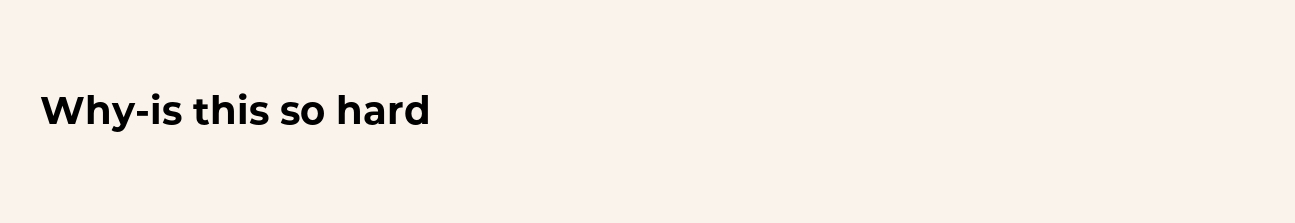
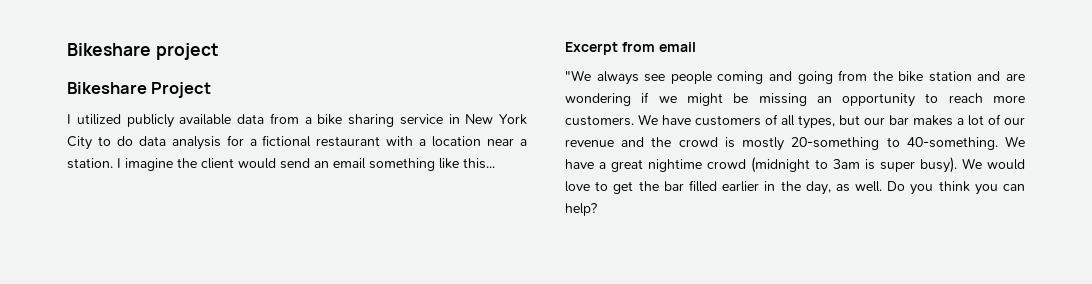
- Why-is this so hard
+ Bikeshare project
+ Bikeshare Project
+ I utilized publicly available data from a bike sharing service in New York City to do data analysis for a fictional restaurant with a location near a station. I imagine the client would send an email something like this...
+ Excerpt from email
+ "We always see people coming and going from the bike station and are wondering if we might be missing an opportunity to reach more customers. We have customers of all types, but our bar makes a lot of our revenue and the crowd is mostly 20-something to 40-something. We have a great nightime crowd (midnight to 3am is super busy). We would love to get the bar filled earlier in the day, as well. Do you think you can help?

